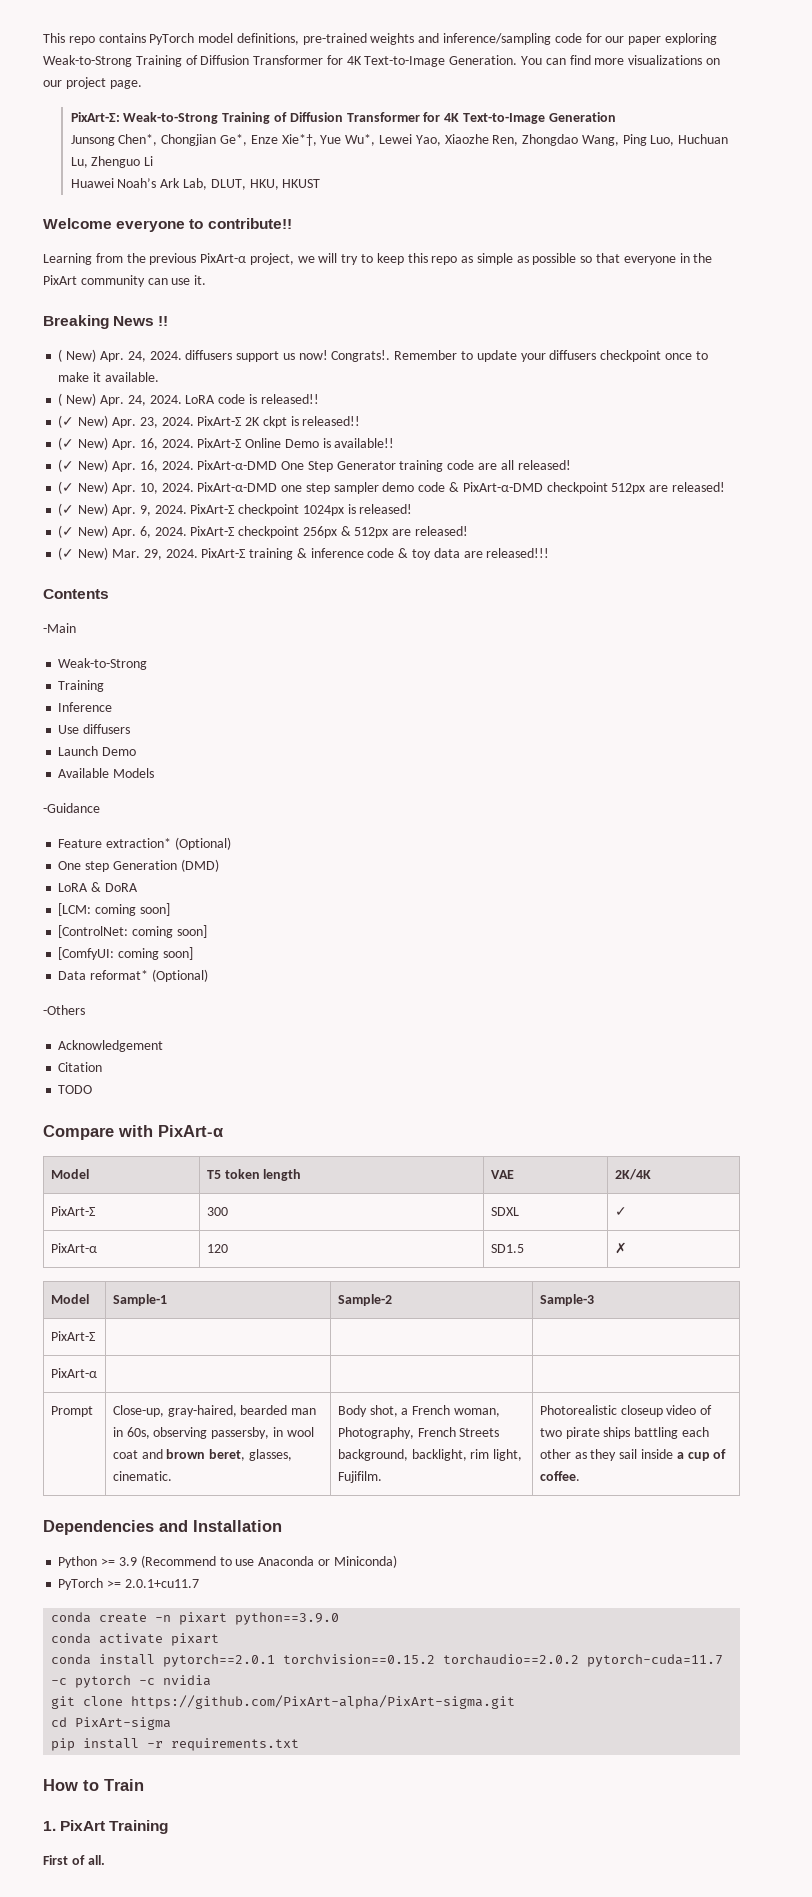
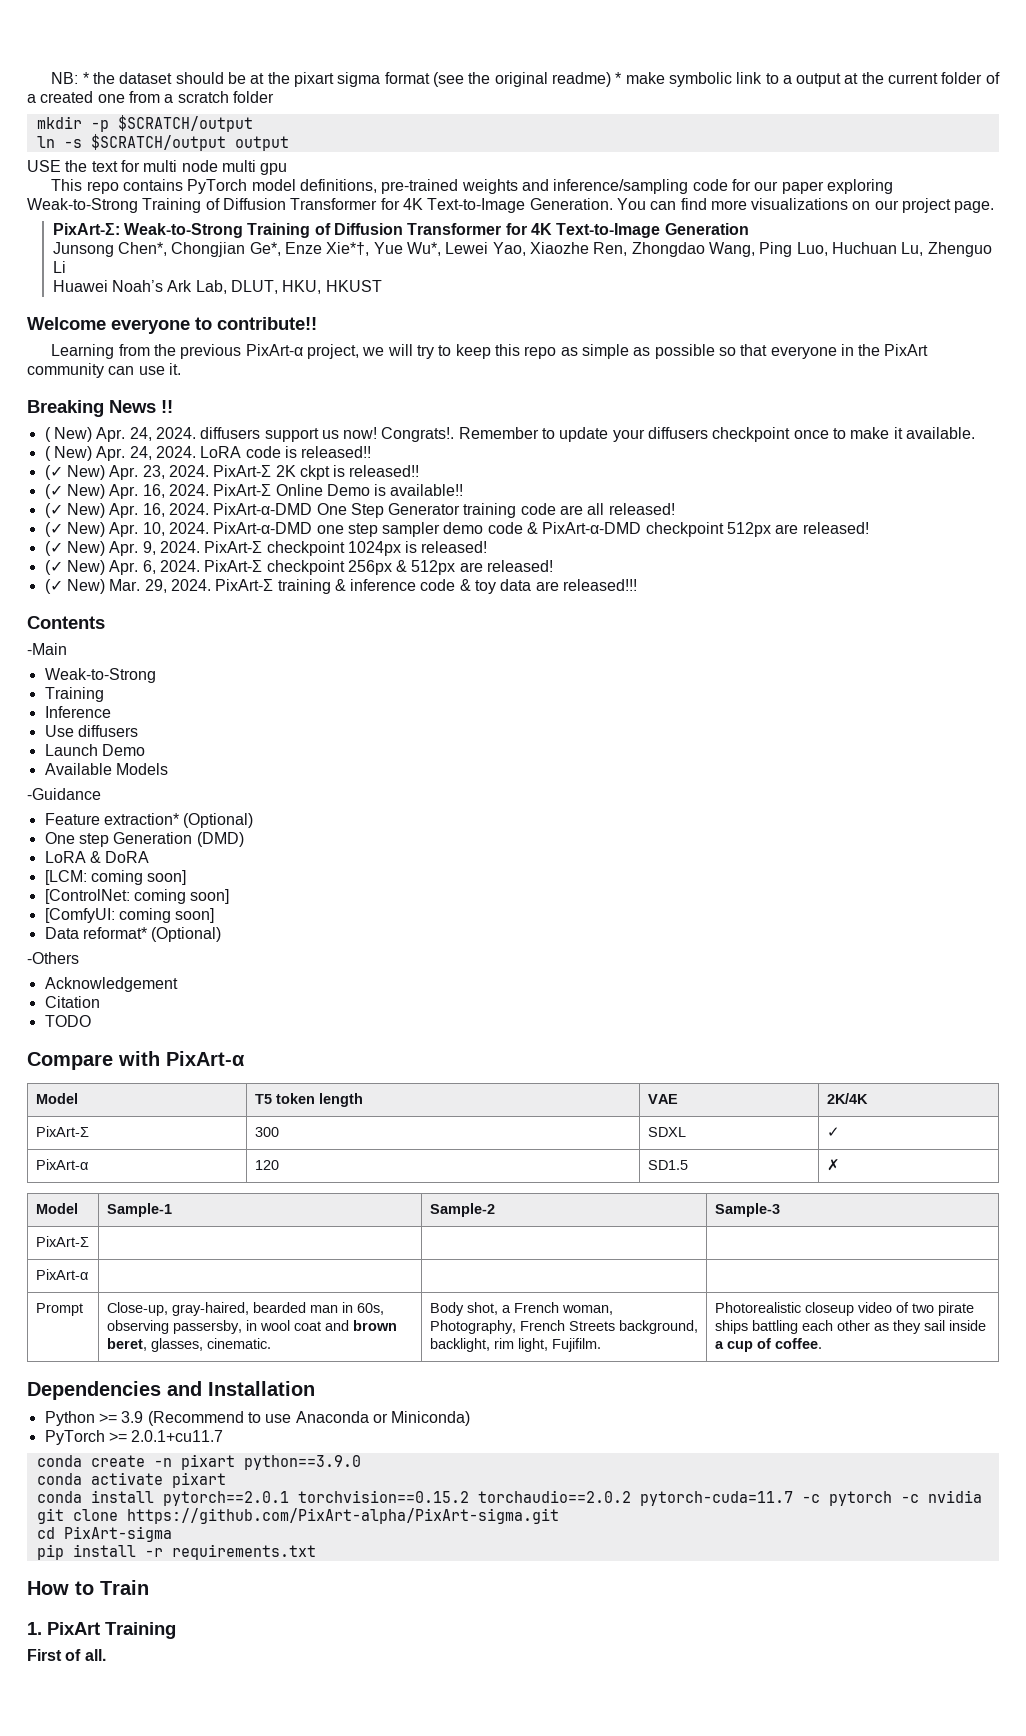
+ NB: * the dataset should be at the pixart sigma format (see the original readme) * make symbolic link to a output at the current folder of a created one from a scratch folder
+ mkdir -p $SCRATCH/output
+ ln -s $SCRATCH/output output
+ USE the text for multi node multi gpu

